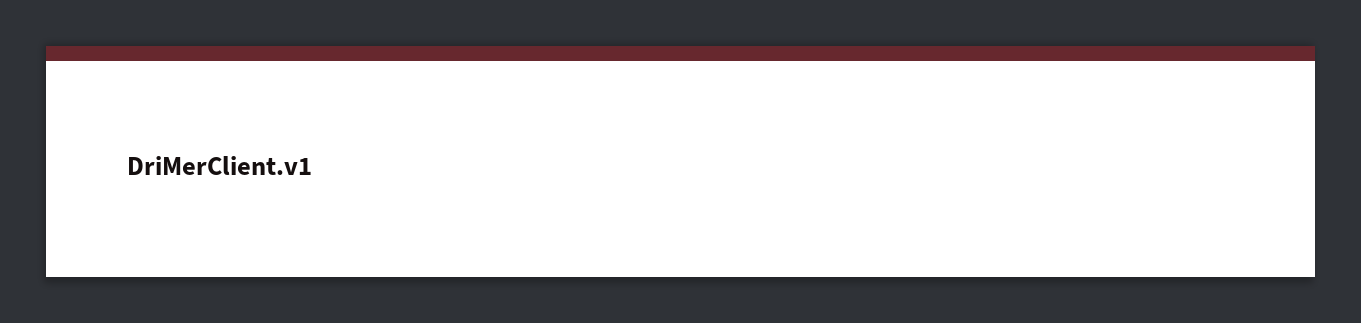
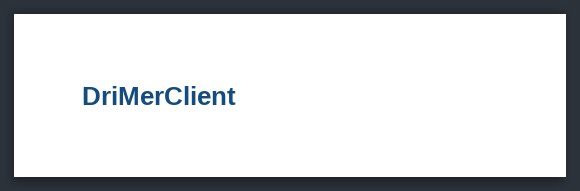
- DriMerClient.v1
+ DriMerClient

